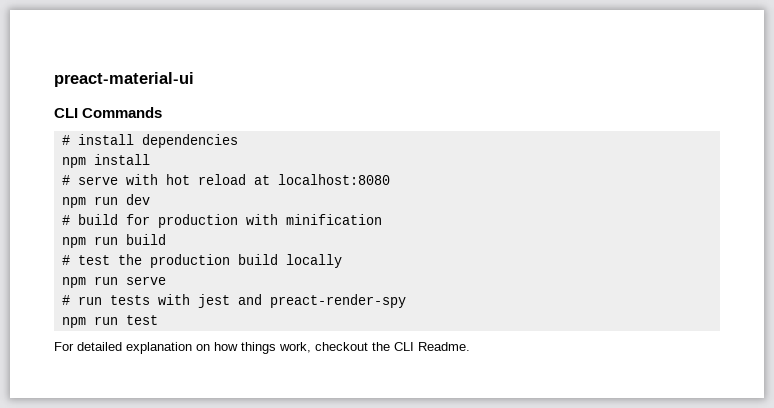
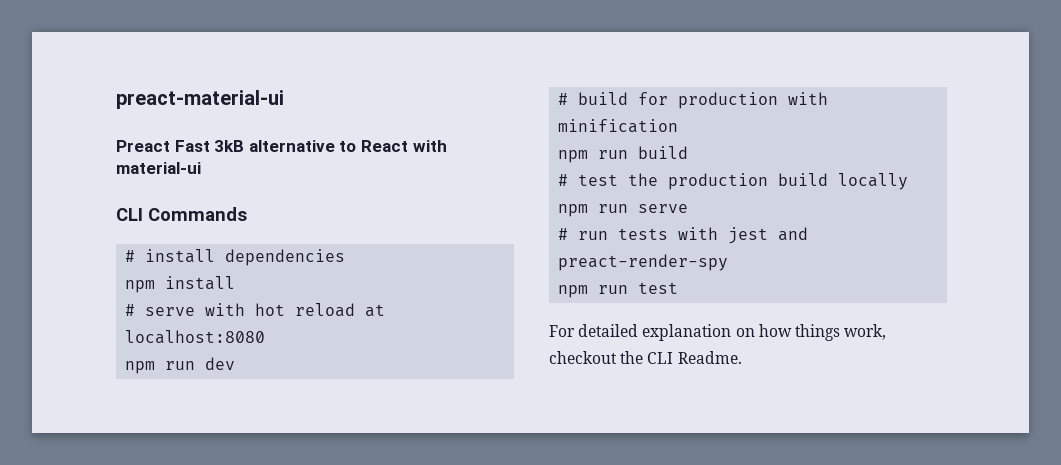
+ Preact Fast 3kB alternative to React with material-ui

